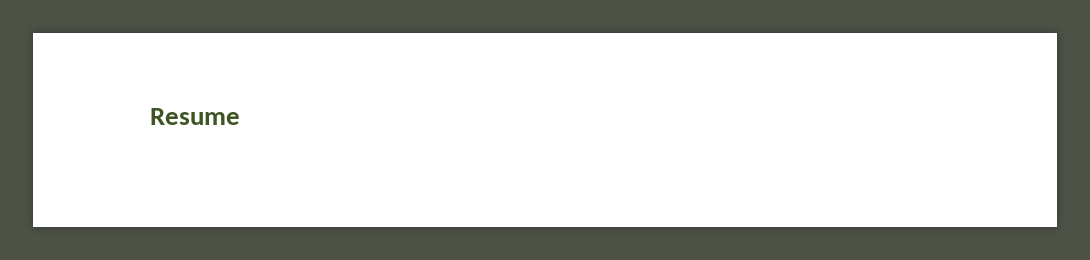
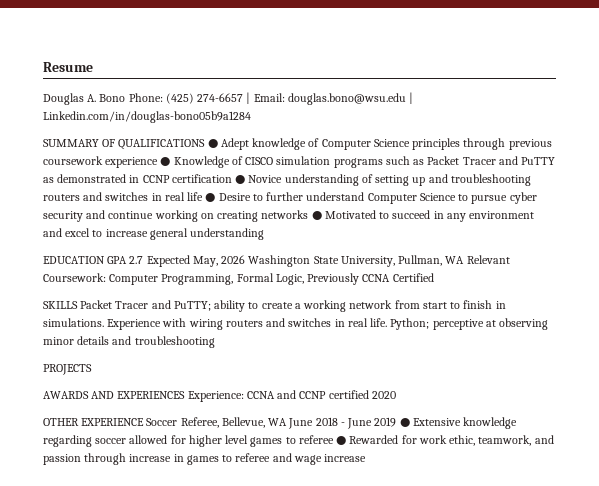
+ Douglas A. Bono Phone: (425) 274-6657 | Email: douglas.bono@wsu.edu | Linkedin.com/in/douglas-bono05b9a1284
+ SUMMARY OF QUALIFICATIONS ● Adept knowledge of Computer Science principles through previous coursework experience ● Knowledge of CISCO simulation programs such as Packet Tracer and PuTTY as demonstrated in CCNP certification ● Novice understanding of setting up and troubleshooting routers and switches in real life ● Desire to further understand Computer Science to pursue cyber security and continue working on creating networks ● Motivated to succeed in any environment and excel to increase general understanding
+ EDUCATION GPA 2.7 Expected May, 2026 Washington State University, Pullman, WA Relevant Coursework: Computer Programming, Formal Logic, Previously CCNA Certified
+ SKILLS Packet Tracer and PuTTY; ability to create a working network from start to finish in simulations. Experience with wiring routers and switches in real life. Python; perceptive at observing minor details and troubleshooting
+ PROJECTS
+ AWARDS AND EXPERIENCES Experience: CCNA and CCNP certified 2020
+ OTHER EXPERIENCE Soccer Referee, Bellevue, WA June 2018 - June 2019 ● Extensive knowledge regarding soccer allowed for higher level games to referee ● Rewarded for work ethic, teamwork, and passion through increase in games to referee and wage increase

